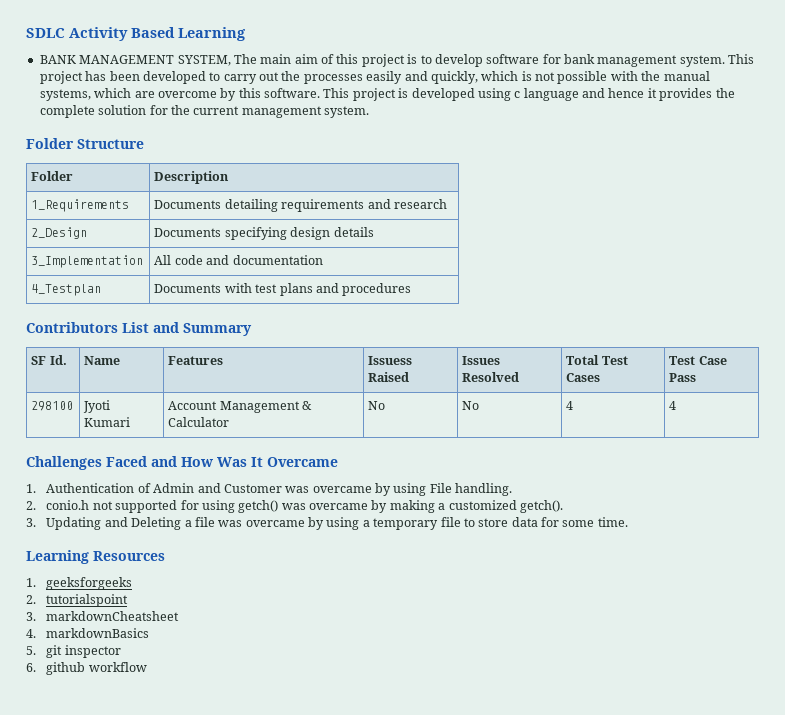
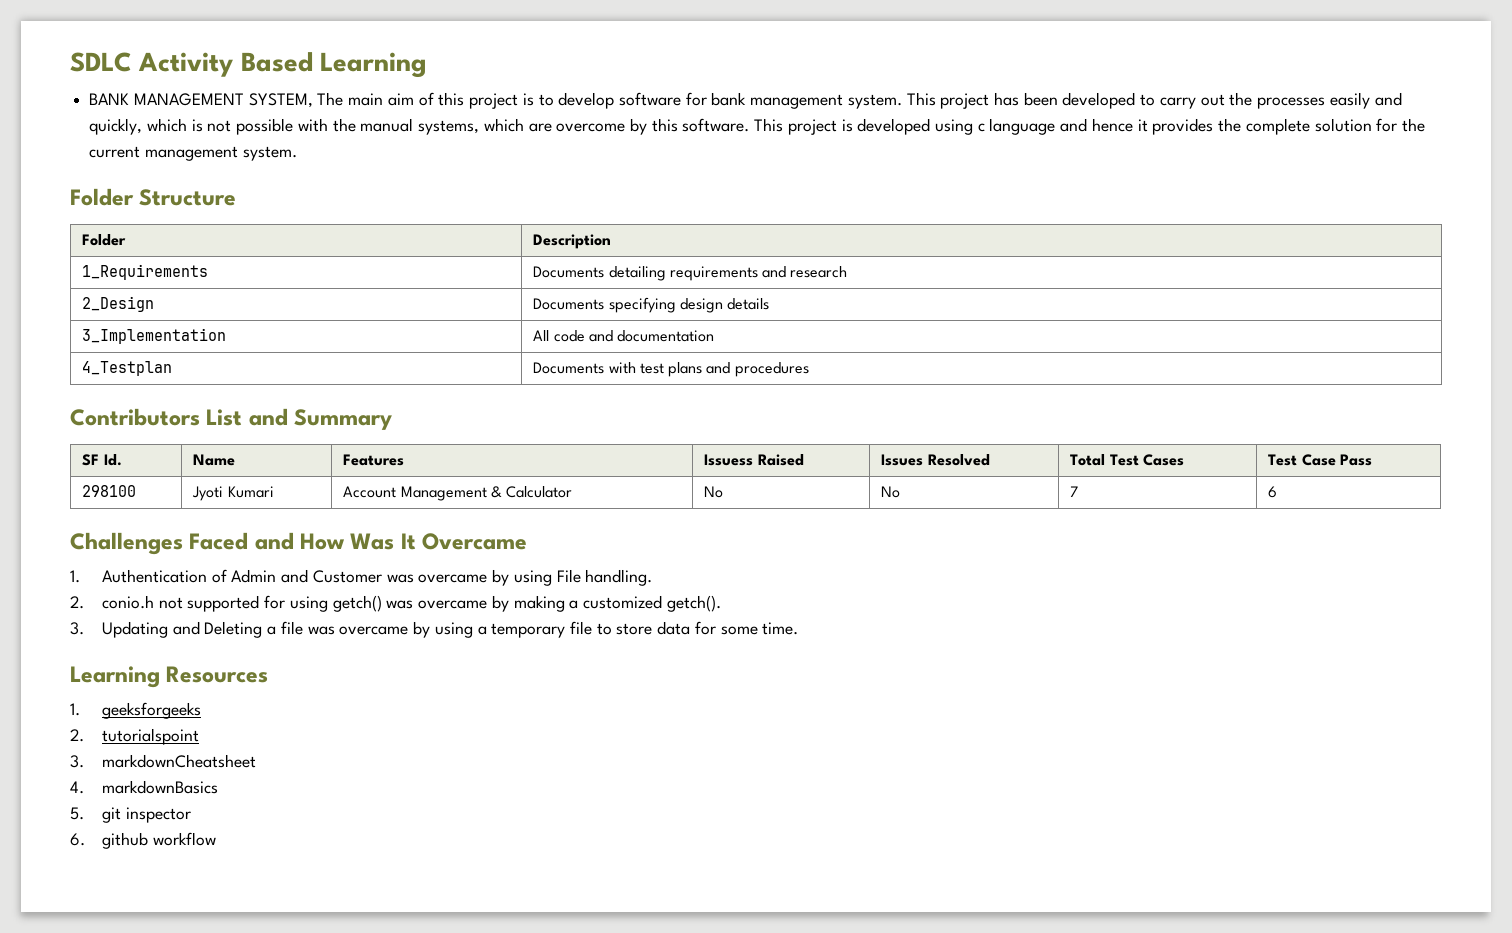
- 298100 | Jyoti Kumari | Account Management & Calculator | No | No | 4 | 4
+ 298100 | Jyoti Kumari | Account Management & Calculator | No | No | 7 | 6

